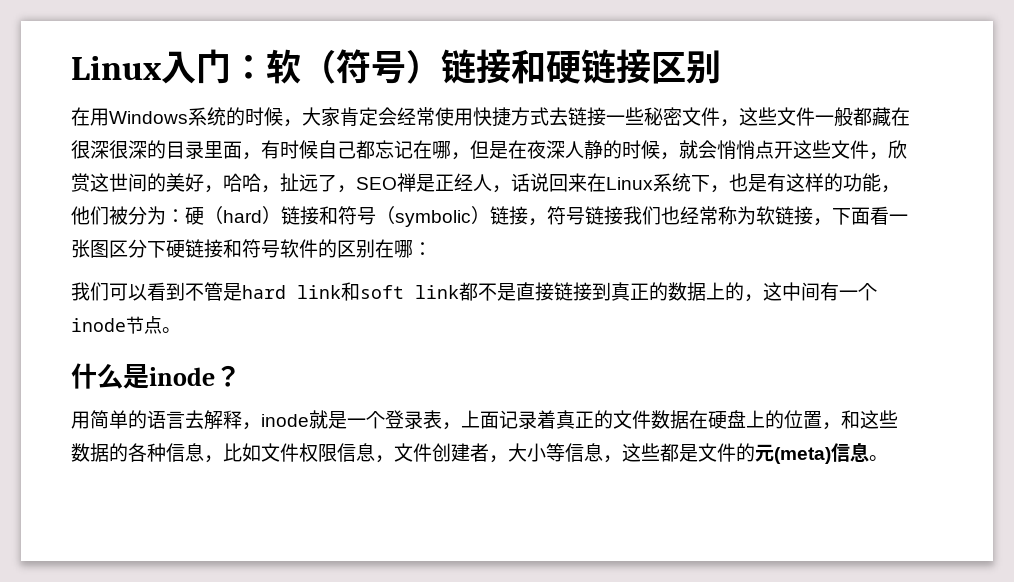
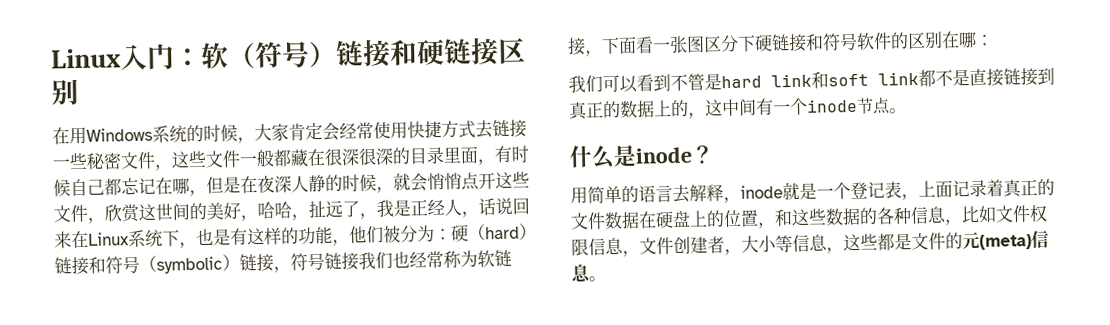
- 在用Windows系统的时候，大家肯定会经常使用快捷方式去链接一些秘密文件，这些文件一般都藏在很深很深的目录里面，有时候自己都忘记在哪，但是在夜深人静的时候，就会悄悄点开这些文件，欣赏这世间的美好，哈哈，扯远了，SEO禅是正经人，话说回来在Linux系统下，也是有这样的功能，他们被分为：
+ 在用Windows系统的时候，大家肯定会经常使用快捷方式去链接一些秘密文件，这些文件一般都藏在很深很深的目录里面，有时候自己都忘记在哪，但是在夜深人静的时候，就会悄悄点开这些文件，欣赏这世间的美好，哈哈，扯远了，我是正经人，话说回来在Linux系统下，也是有这样的功能，他们被分为：
- 用简单的语言去解释，inode就是一个登录表，上面记录着真正的文件数据在硬盘上的位置，和这些数据的各种信息，比如文件权限信息，文件创建者，大小等信息，这些都是文件的元(meta)信息。
+ 用简单的语言去解释，inode就是一个登记表，上面记录着真正的文件数据在硬盘上的位置，和这些数据的各种信息，比如文件权限信息，文件创建者，大小等信息，这些都是文件的元(meta)信息。

